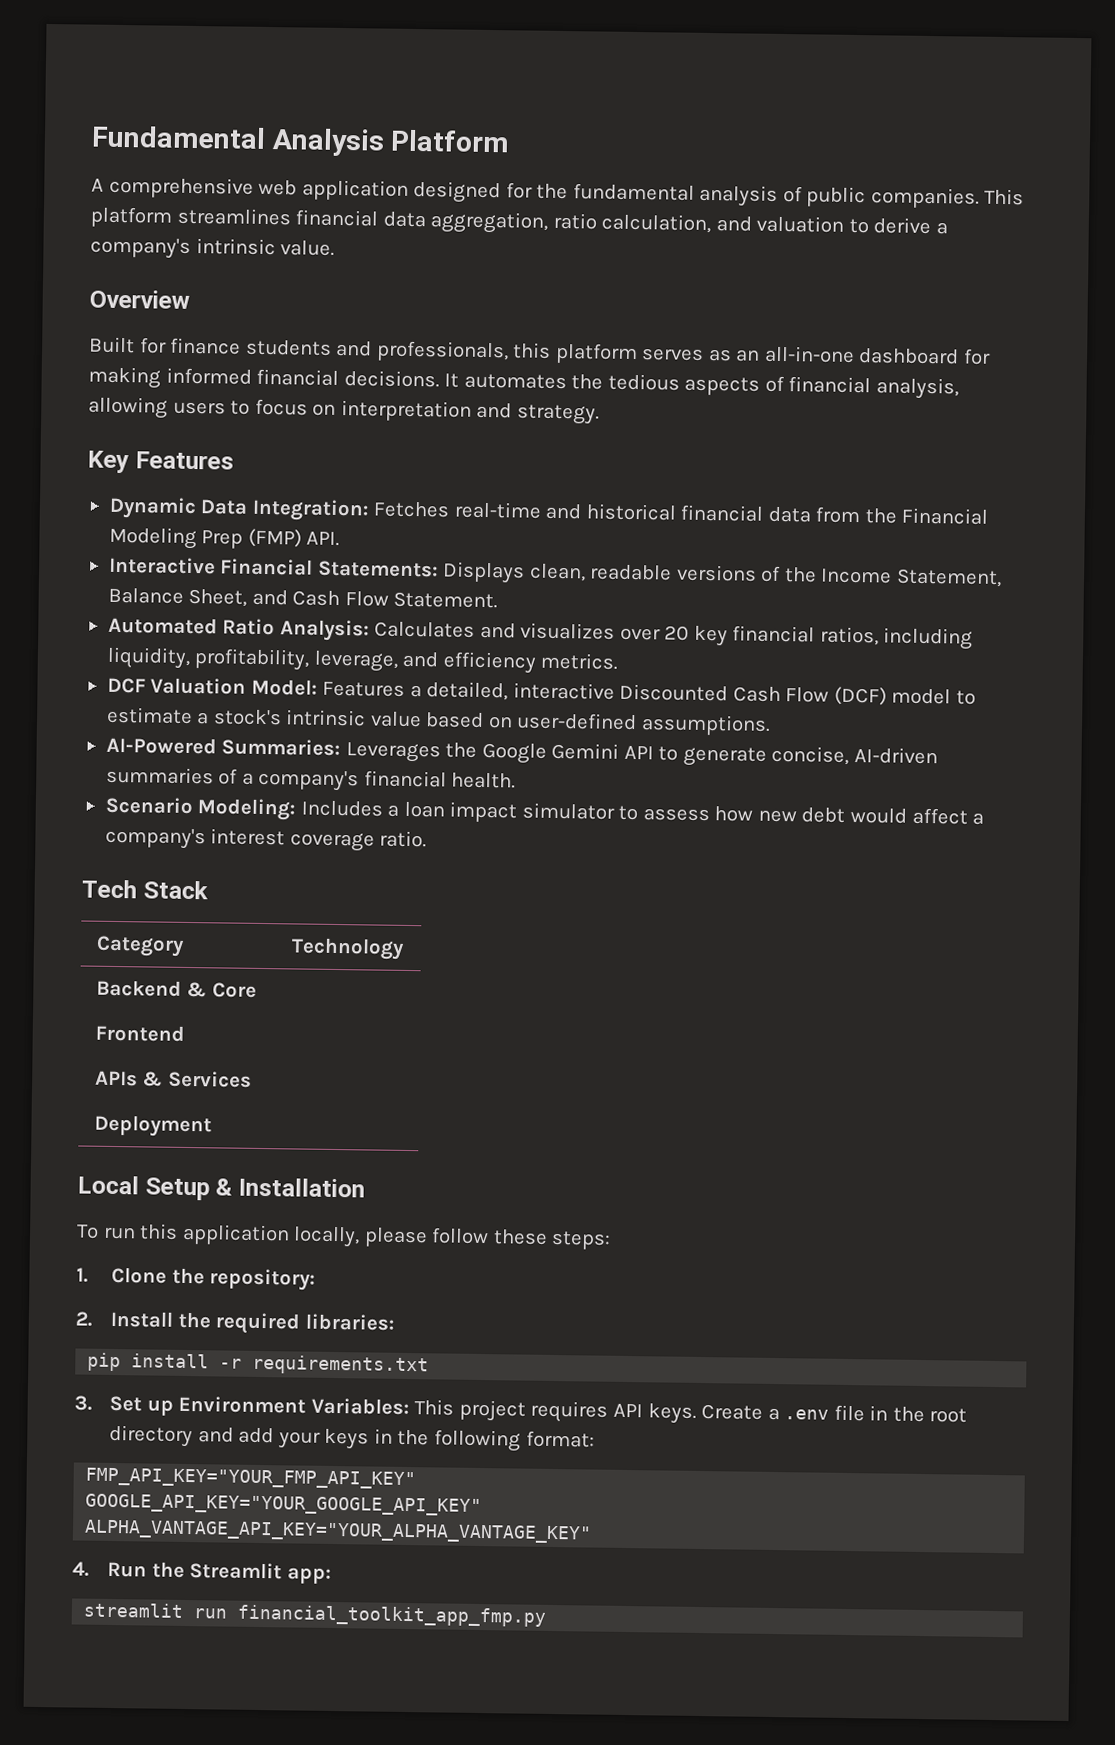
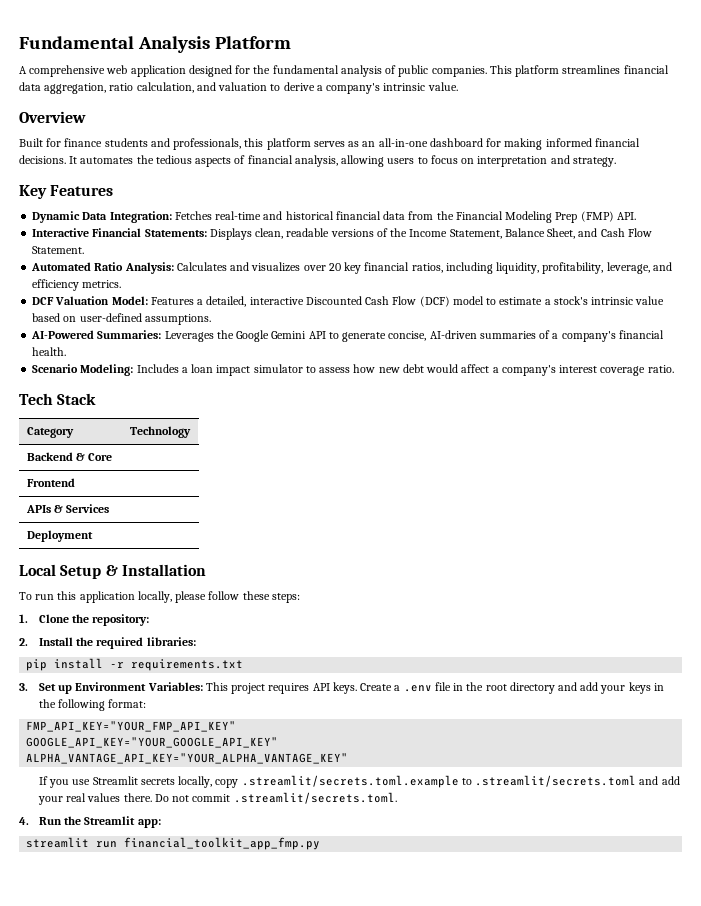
+ If you use Streamlit secrets locally, copy .streamlit/secrets.toml.example to .streamlit/secrets.toml and add your real values there. Do not commit .streamlit/secrets.toml.

